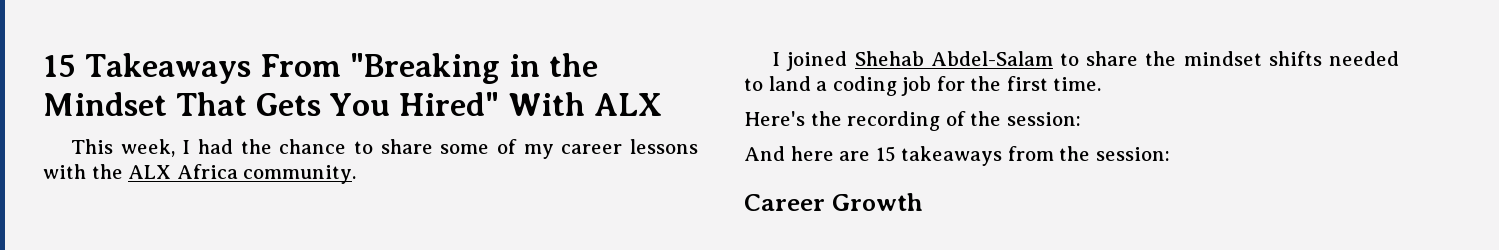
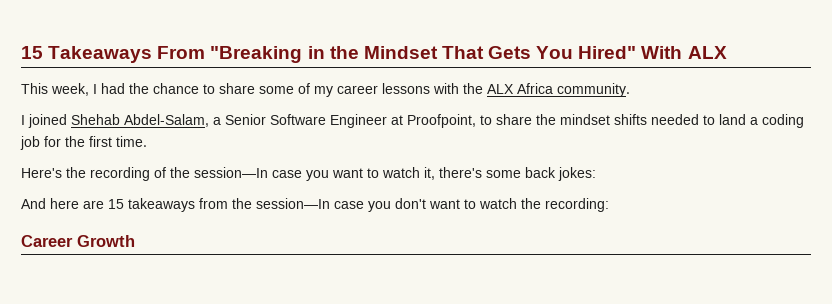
- I joined Shehab Abdel-Salam to share the mindset shifts needed to land a coding job for the first time.
+ I joined Shehab Abdel-Salam, a Senior Software Engineer at Proofpoint, to share the mindset shifts needed to land a coding job for the first time.
- Here's the recording of the session:
+ Here's the recording of the session—In case you want to watch it, there's some back jokes:
- And here are 15 takeaways from the session:
+ And here are 15 takeaways from the session—In case you don't want to watch the recording:

